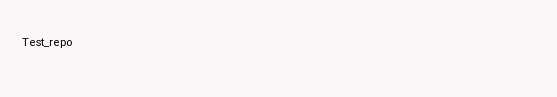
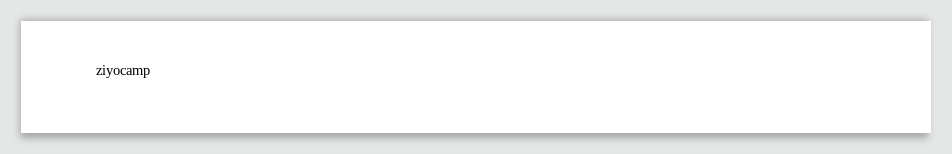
- Test_repo
+ ziyocamp

